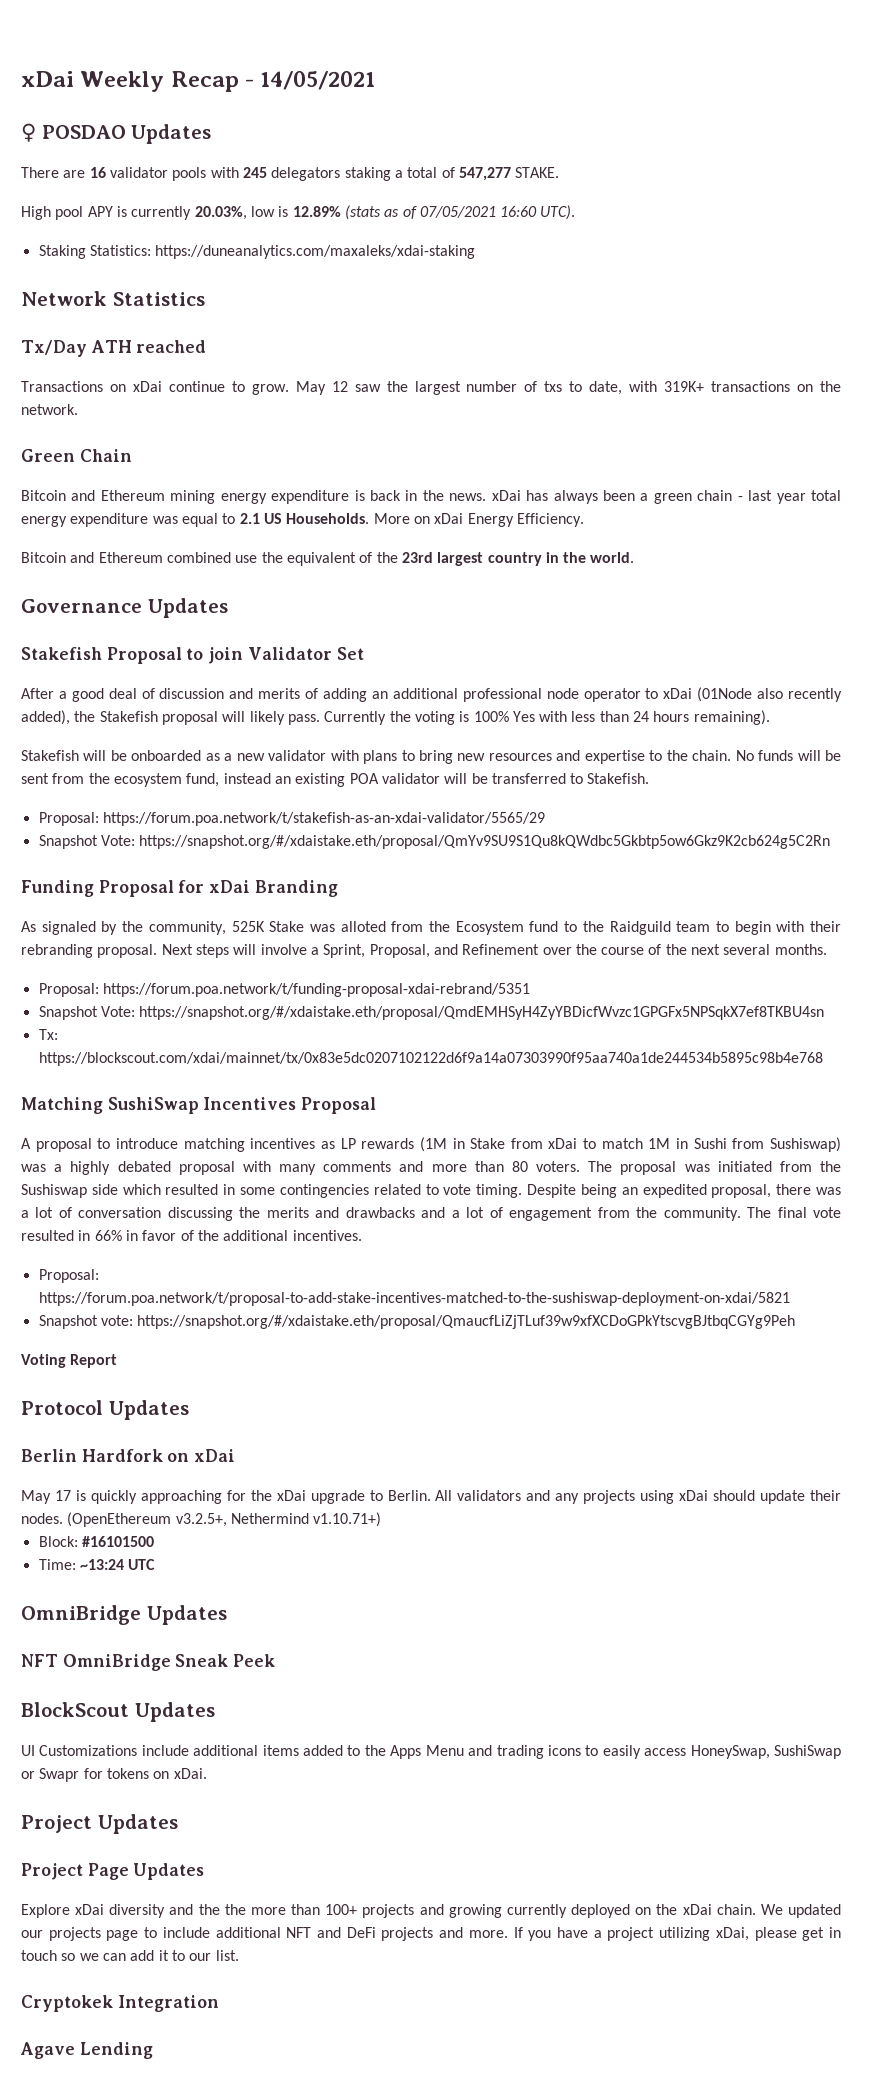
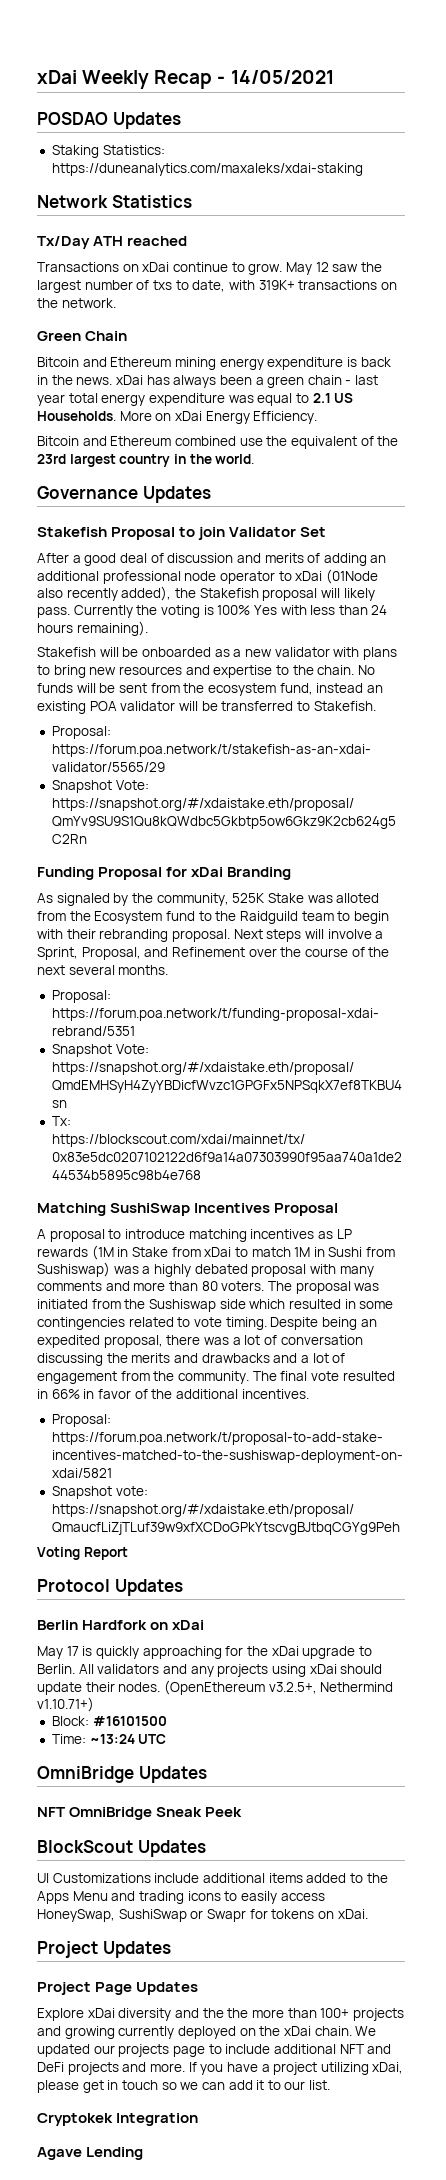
- ♀ POSDAO Updates
+ POSDAO Updates
- There are 16 validator pools with 245 delegators staking a total of 547,277 STAKE.
- High pool APY is currently 20.03%, low is 12.89% (stats as of 07/05/2021 16:60 UTC).

